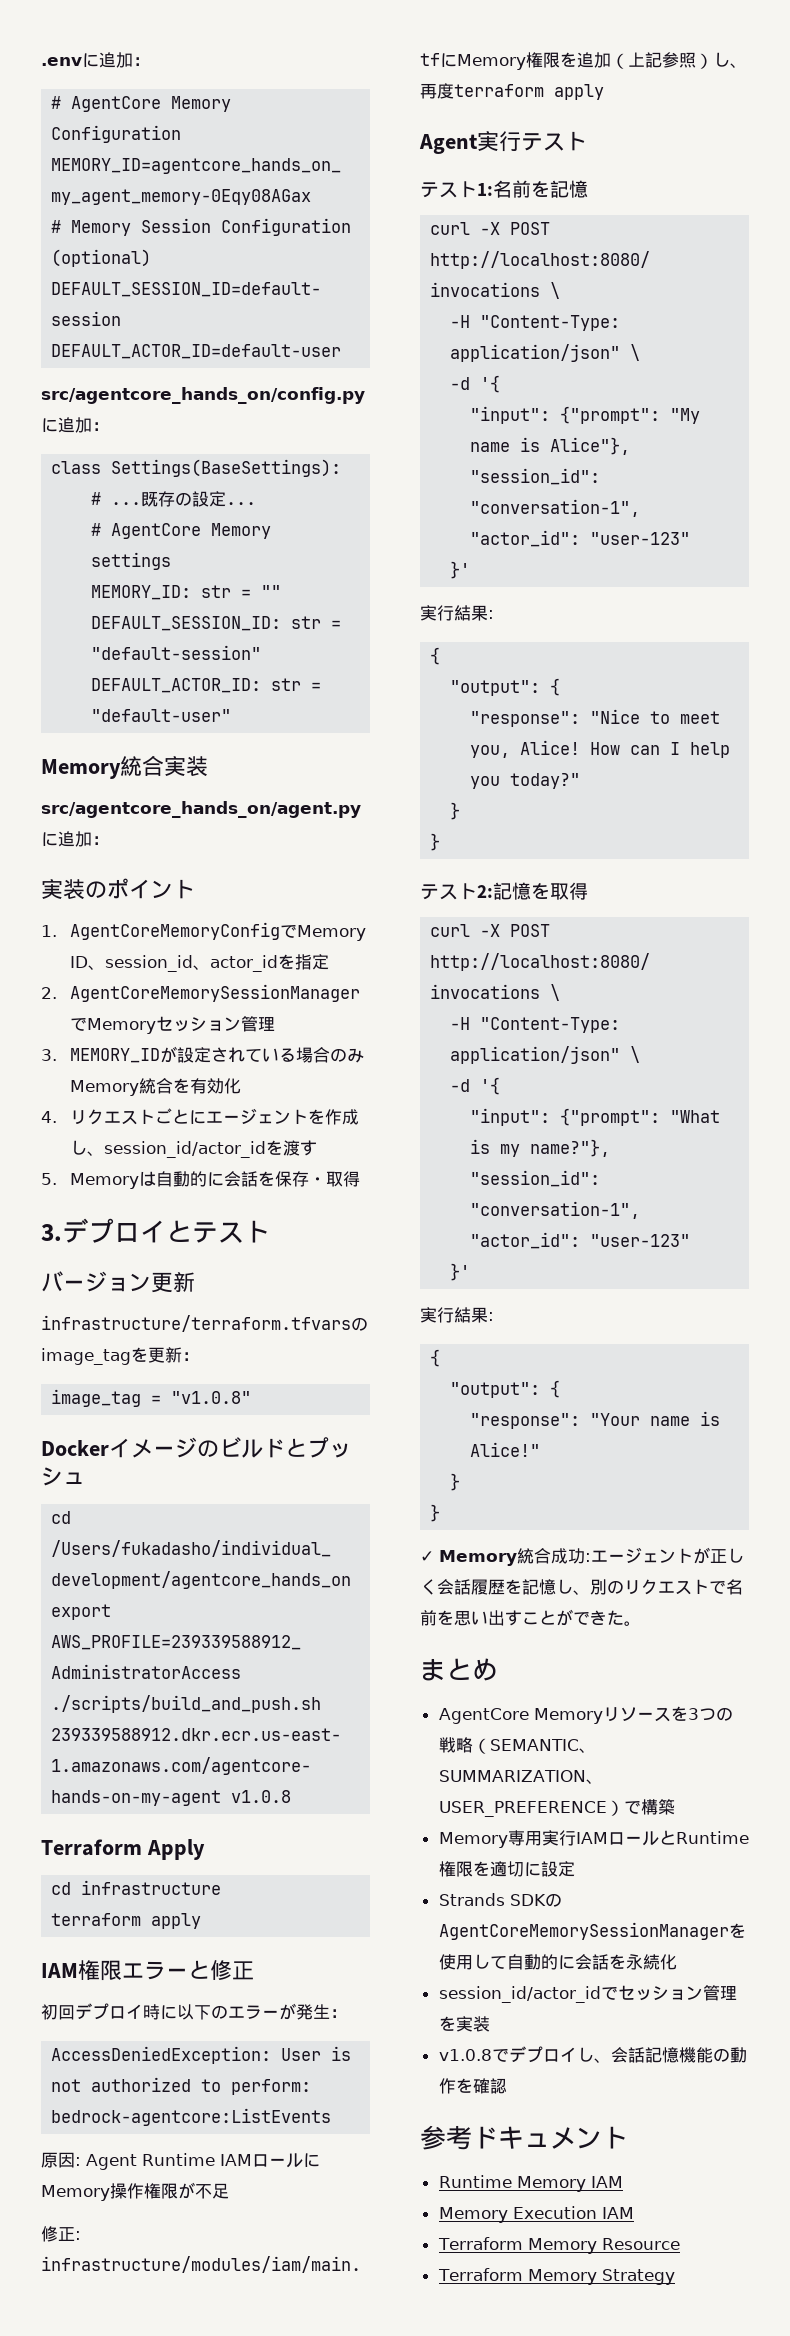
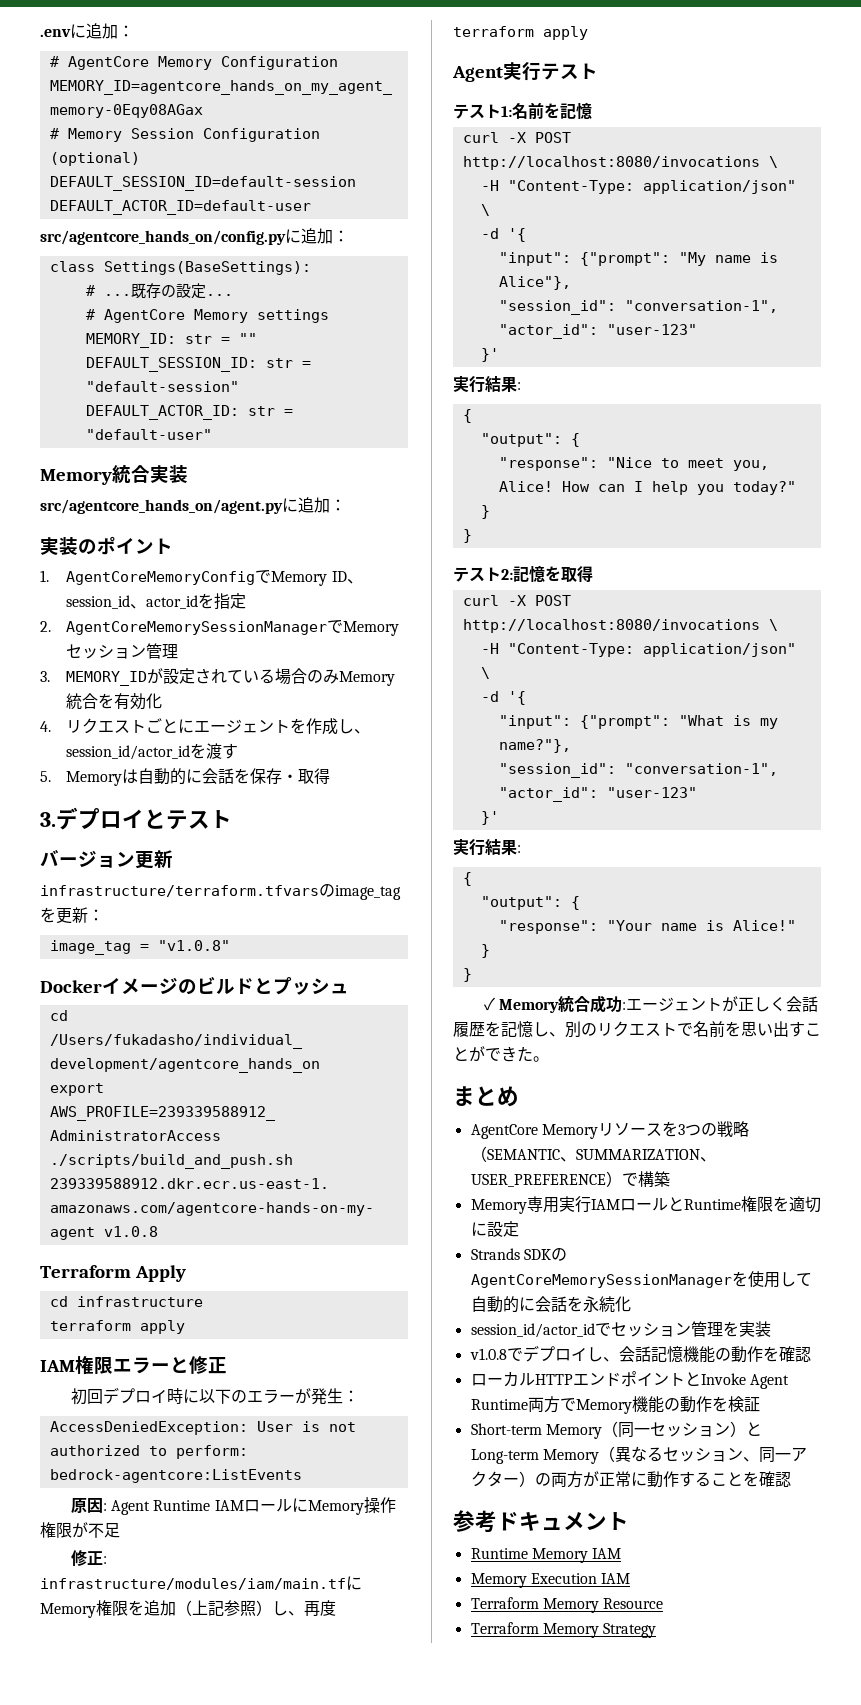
+ ローカルHTTPエンドポイントとInvoke Agent Runtime両方でMemory機能の動作を検証
+ Short-term Memory（同一セッション）とLong-term Memory（異なるセッション、同一アクター）の両方が正常に動作することを確認

